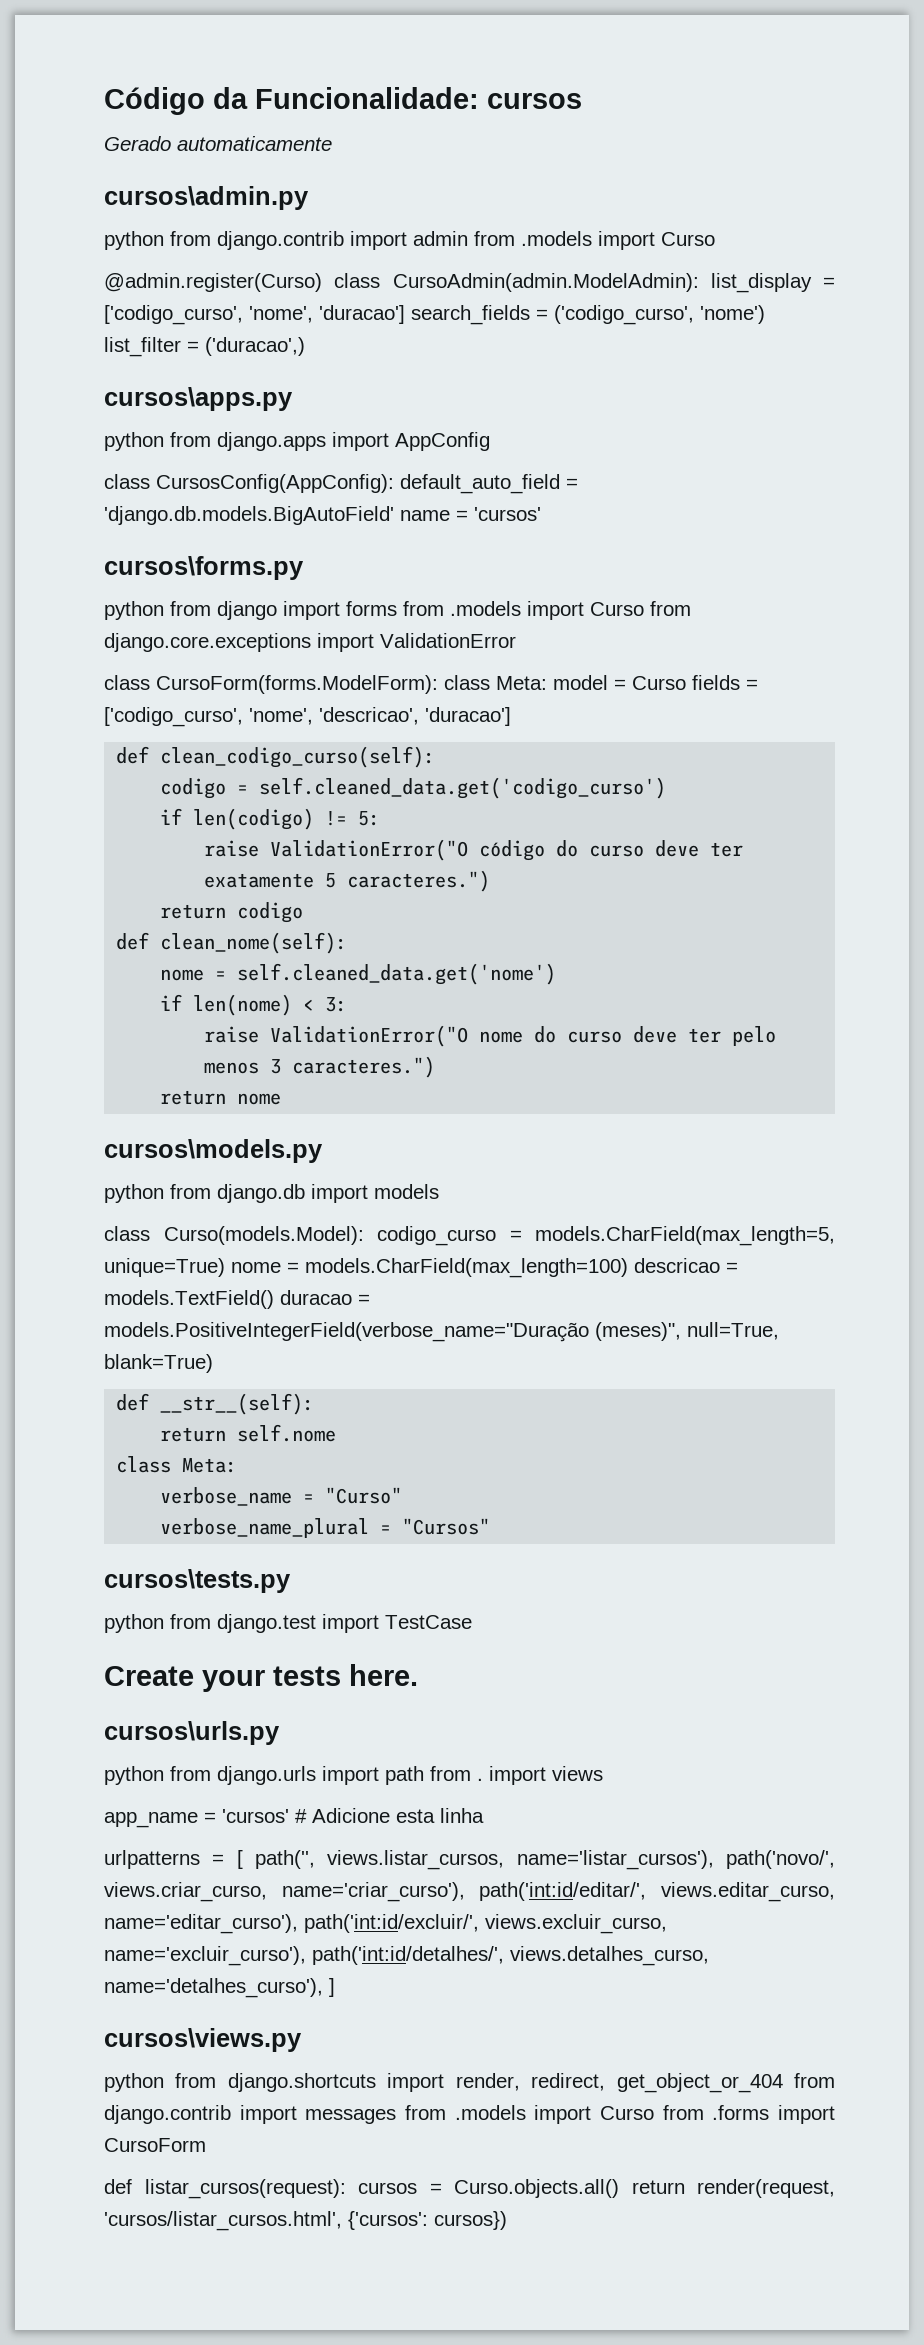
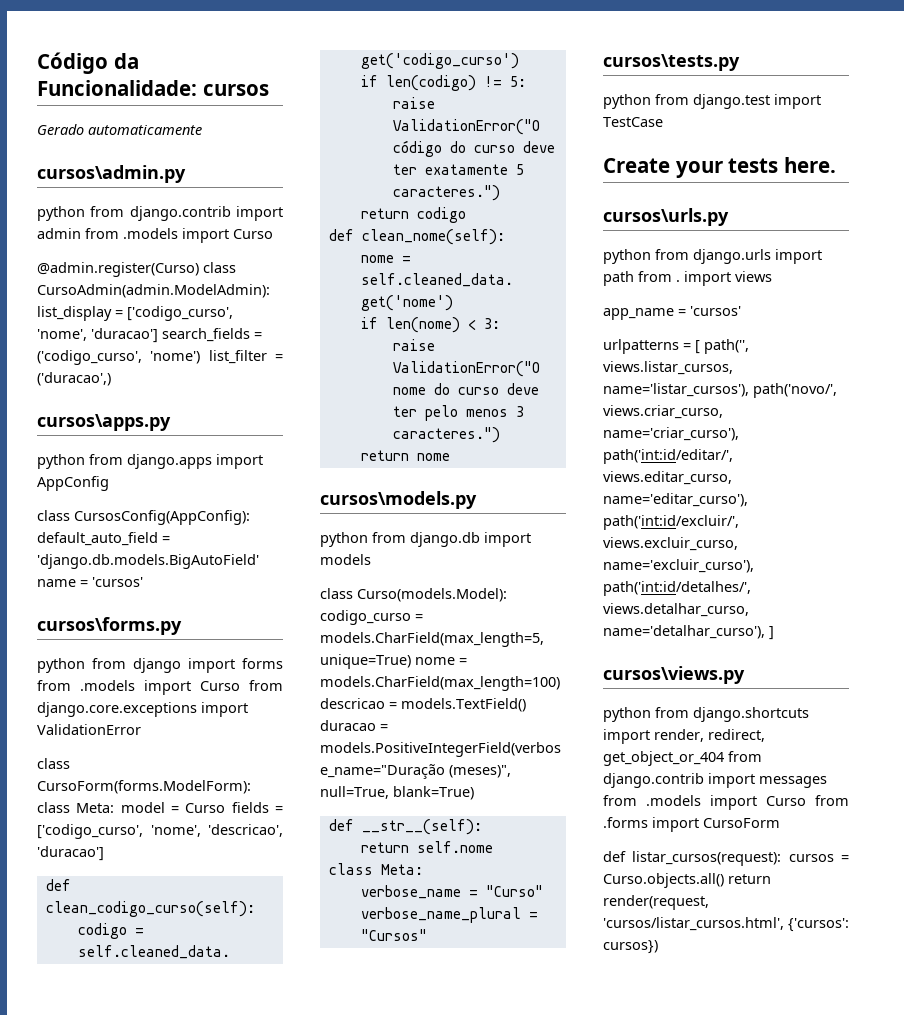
- app_name = 'cursos' # Adicione esta linha
+ app_name = 'cursos'
- urlpatterns = [ path('', views.listar_cursos, name='listar_cursos'), path('novo/', views.criar_curso, name='criar_curso'), path('int:id/editar/', views.editar_curso, name='editar_curso'), path('int:id/excluir/', views.excluir_curso, name='excluir_curso'), path('int:id/detalhes/', views.detalhes_curso, name='detalhes_curso'), ]
+ urlpatterns = [ path('', views.listar_cursos, name='listar_cursos'), path('novo/', views.criar_curso, name='criar_curso'), path('int:id/editar/', views.editar_curso, name='editar_curso'), path('int:id/excluir/', views.excluir_curso, name='excluir_curso'), path('int:id/detalhes/', views.detalhar_curso, name='detalhar_curso'), ]

